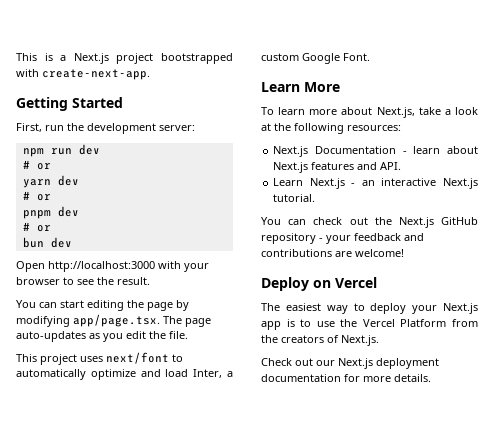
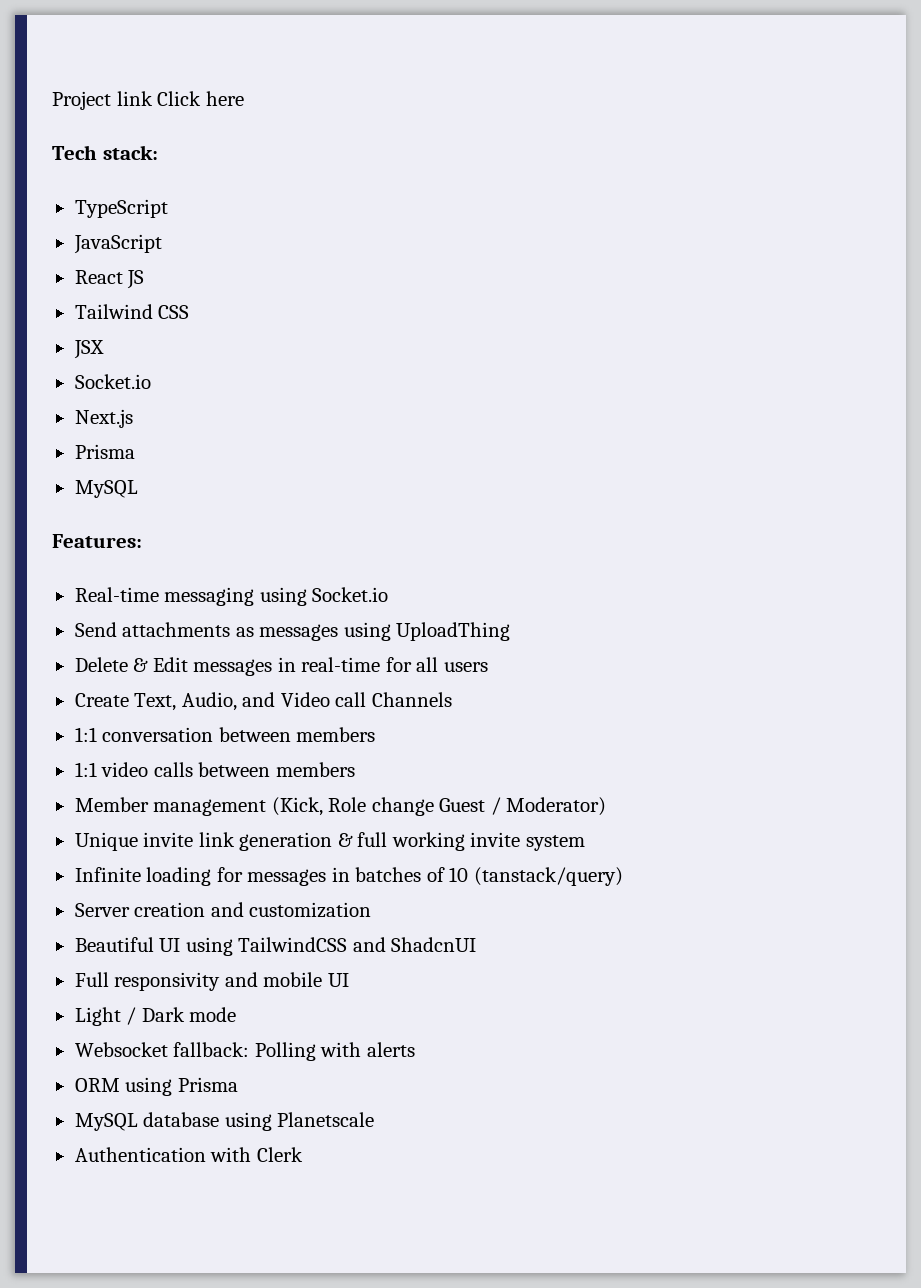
- This is a Next.js project bootstrapped with create-next-app.
- Getting Started
- First, run the development server:
- npm run dev
- # or
- yarn dev
- # or
- pnpm dev
- # or
- bun dev
- Open http://localhost:3000 with your browser to see the result.
- You can start editing the page by modifying app/page.tsx. The page auto-updates as you edit the file.
- This project uses next/font to automatically optimize and load Inter, a custom Google Font.
- Learn More
- To learn more about Next.js, take a look at the following resources:
- Next.js Documentation - learn about Next.js features and API.
- Learn Next.js - an interactive Next.js tutorial.
- You can check out the Next.js GitHub repository - your feedback and contributions are welcome!
- Deploy on Vercel
- The easiest way to deploy your Next.js app is to use the Vercel Platform from the creators of Next.js.
- Check out our Next.js deployment documentation for more details.
+ Project link Click here
+ Tech stack:
+ TypeScript
+ JavaScript
+ React JS
+ Tailwind CSS
+ JSX
+ Socket.io
+ Next.js
+ Prisma
+ MySQL
+ Features:
+ Real-time messaging using Socket.io
+ Send attachments as messages using UploadThing
+ Delete & Edit messages in real-time for all users
+ Create Text, Audio, and Video call Channels
+ 1:1 conversation between members
+ 1:1 video calls between members
+ Member management (Kick, Role change Guest / Moderator)
+ Unique invite link generation & full working invite system
+ Infinite loading for messages in batches of 10 (tanstack/query)
+ Server creation and customization
+ Beautiful UI using TailwindCSS and ShadcnUI
+ Full responsivity and mobile UI
+ Light / Dark mode
+ Websocket fallback: Polling with alerts
+ ORM using Prisma
+ MySQL database using Planetscale
+ Authentication with Clerk

